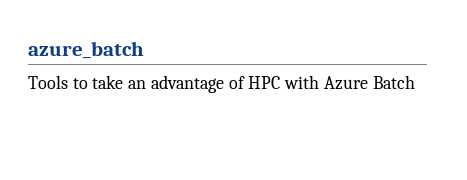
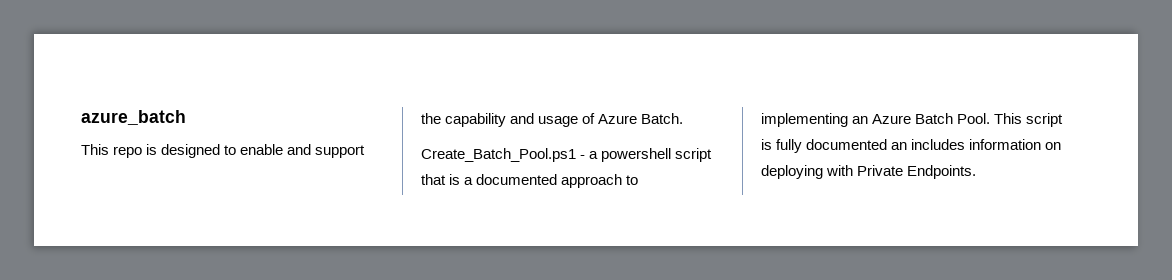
- Tools to take an advantage of HPC with Azure Batch
+ This repo is designed to enable and support the capability and usage of Azure Batch.
+ Create_Batch_Pool.ps1 - a powershell script that is a documented approach to implementing an Azure Batch Pool. This script is fully documented an includes information on deploying with Private Endpoints.

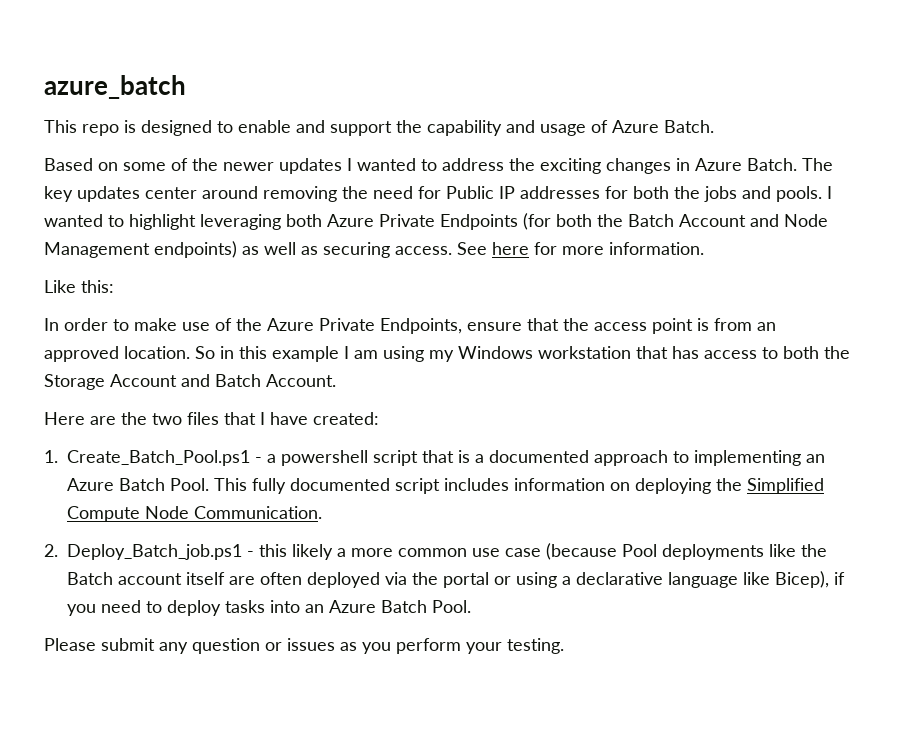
- Create_Batch_Pool.ps1 - a powershell script that is a documented approach to implementing an Azure Batch Pool.
+ Based on some of the newer updates I wanted to address the exciting changes in Azure Batch. The key updates center around removing the need for Public IP addresses for both the jobs and pools. I wanted to highlight leveraging both Azure Private Endpoints (for both the Batch Account and Node Management endpoints) as well as securing access. See here for more information.
+ Like this:
+ In order to make use of the Azure Private Endpoints, ensure that the access point is from an approved location. So in this example I am using my Windows workstation that has access to both the Storage Account and Batch Account.
+ Here are the two files that I have created:
+ 1. Create_Batch_Pool.ps1 - a powershell script that is a documented approach to implementing an Azure Batch Pool.
- This script is fully documented an includes information on deploying with Private Endpoints.
+ This fully documented script includes information on deploying the Simplified Compute Node Communication.
+ 2. Deploy_Batch_job.ps1 - this likely a more common use case (because Pool deployments like the Batch account itself are often deployed via the portal or using a declarative language like Bicep), if you need to deploy tasks into an Azure Batch Pool.
+ Please submit any question or issues as you perform your testing.

